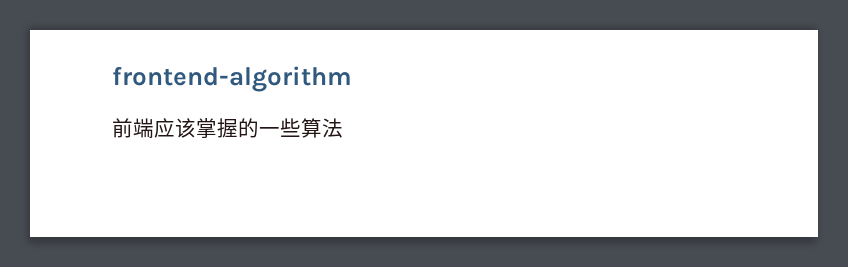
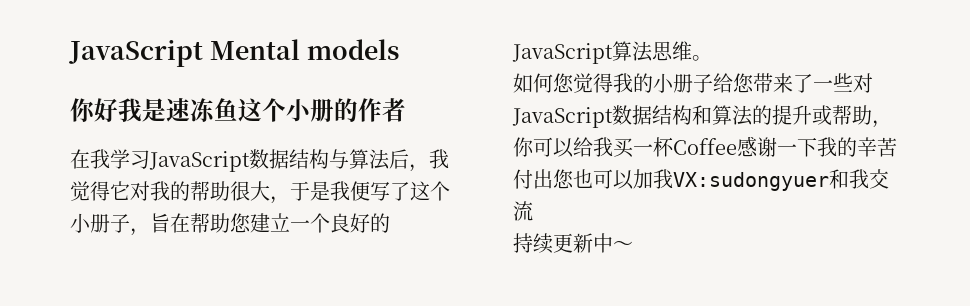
- frontend-algorithm
- 前端应该掌握的一些算法
+ JavaScript Mental models
+ 你好我是速冻鱼这个小册的作者
+ 在我学习JavaScript数据结构与算法后，我觉得它对我的帮助很大，于是我便写了这个小册子，旨在帮助您建立一个良好的JavaScript算法思维。
+ 如何您觉得我的小册子给您带来了一些对JavaScript数据结构和算法的提升或帮助，你可以给我买一杯Coffee感谢一下我的辛苦付出您也可以加我VX:sudongyuer和我交流
+ 持续更新中～

